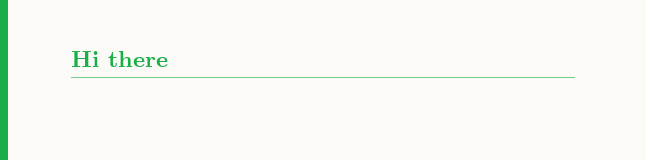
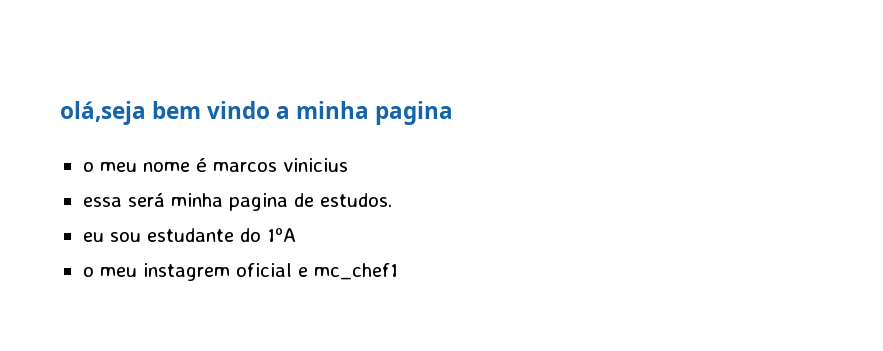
- Hi there
+ olá,seja bem vindo a minha pagina
+ o meu nome é marcos vinicius
+ essa será minha pagina de estudos.
+ eu sou estudante do 1ºA
+ o meu instagrem oficial e mc_chef1

